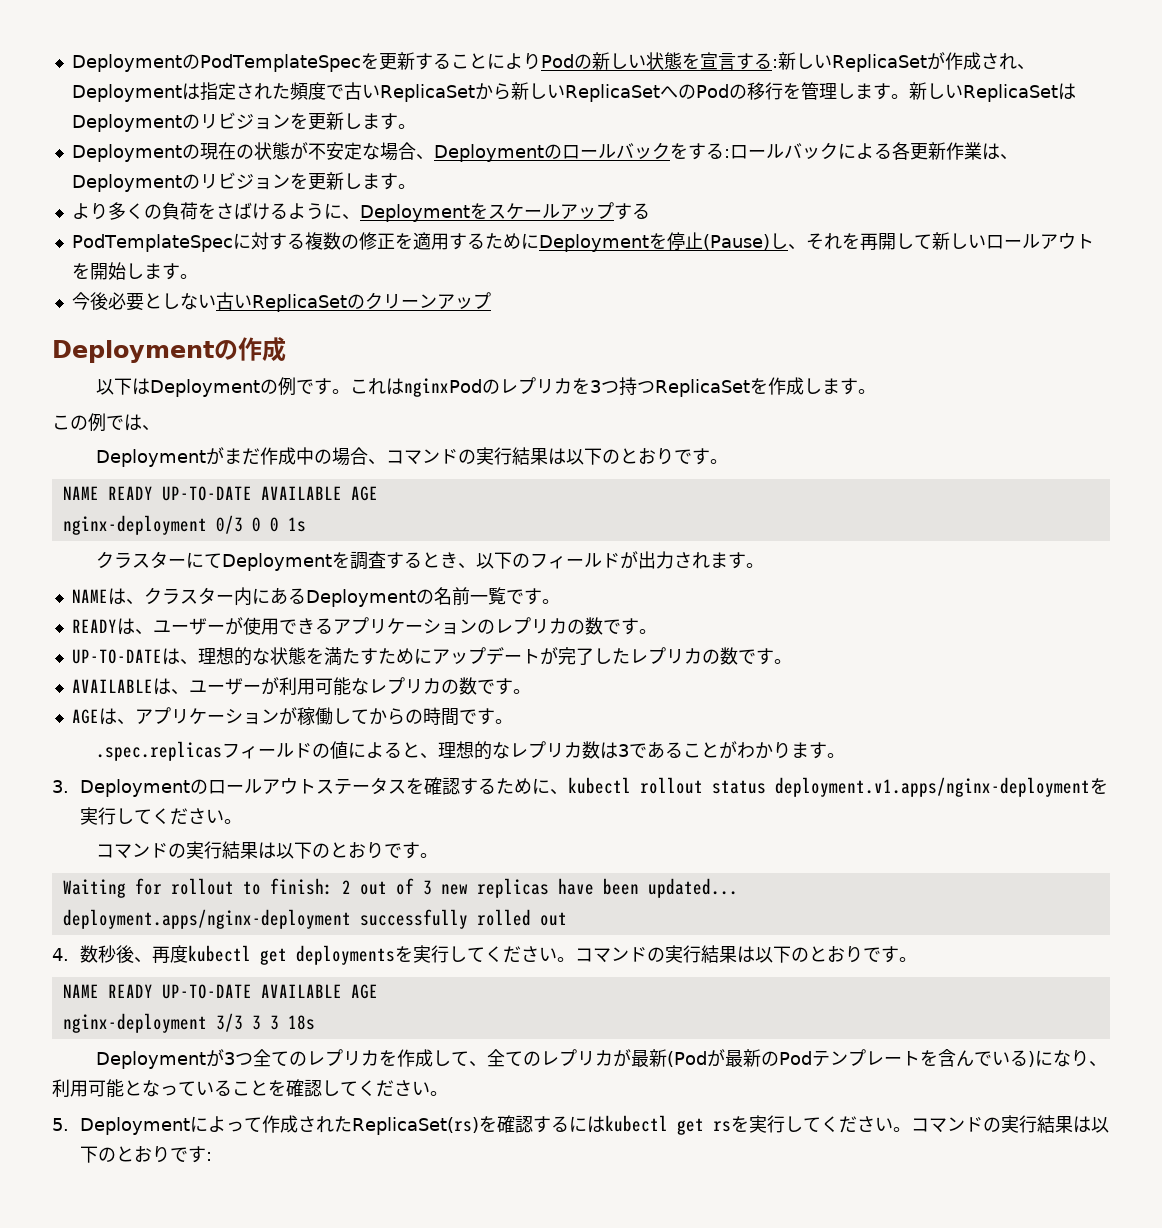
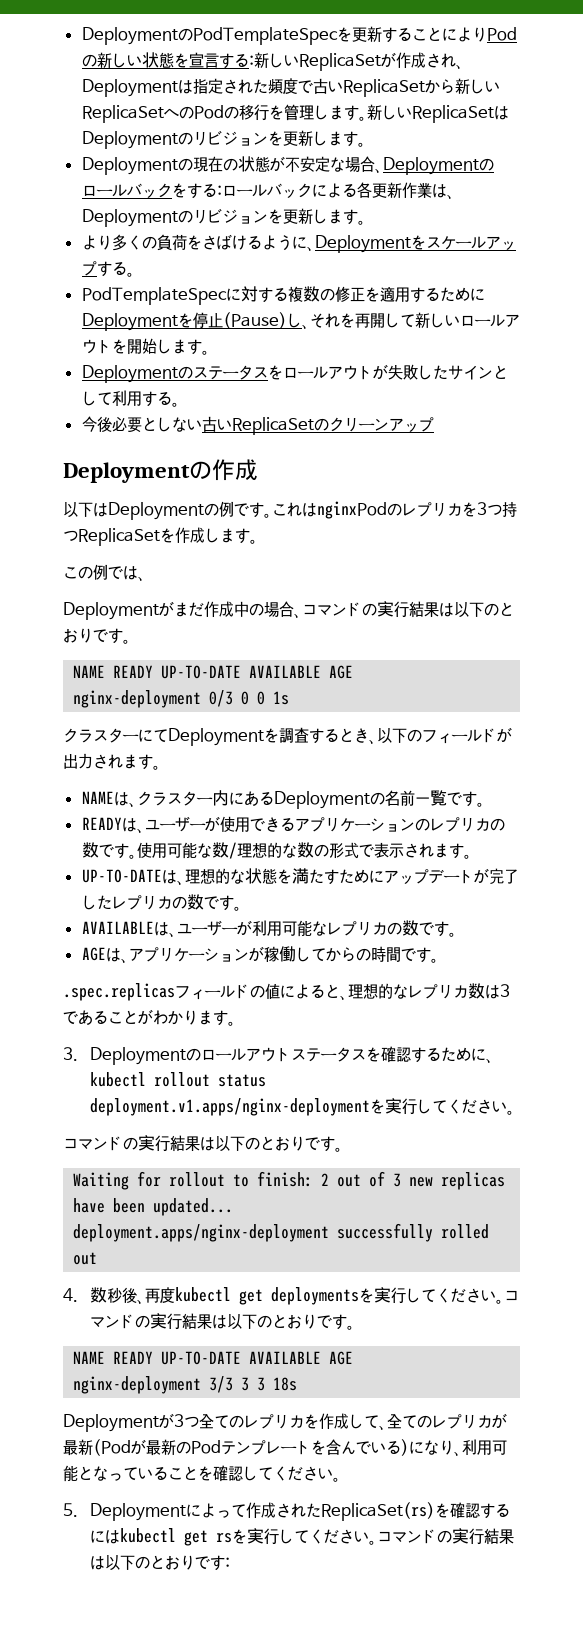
- より多くの負荷をさばけるように、Deploymentをスケールアップする
+ より多くの負荷をさばけるように、Deploymentをスケールアップする。
+ Deploymentのステータスをロールアウトが失敗したサインとして利用する。
+ 使用可能な数/理想的な数の形式で表示されます。

